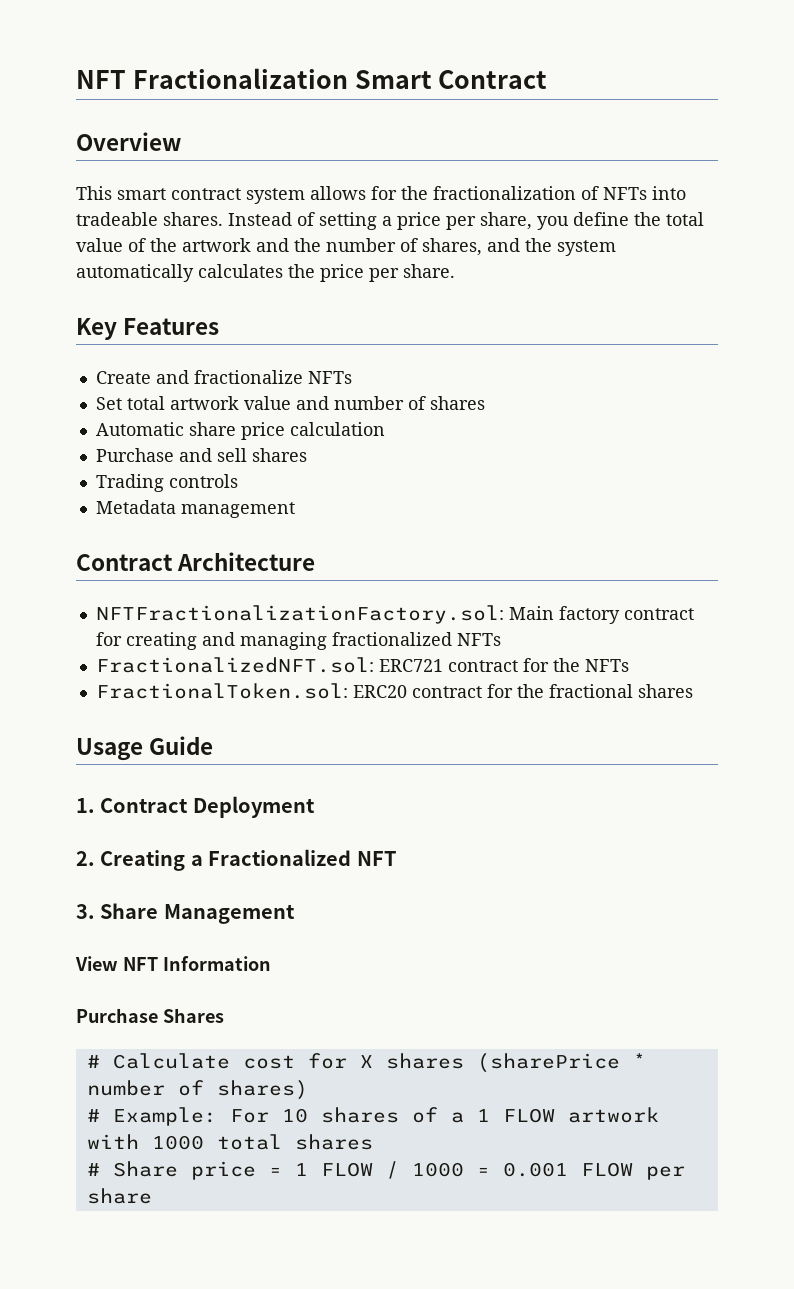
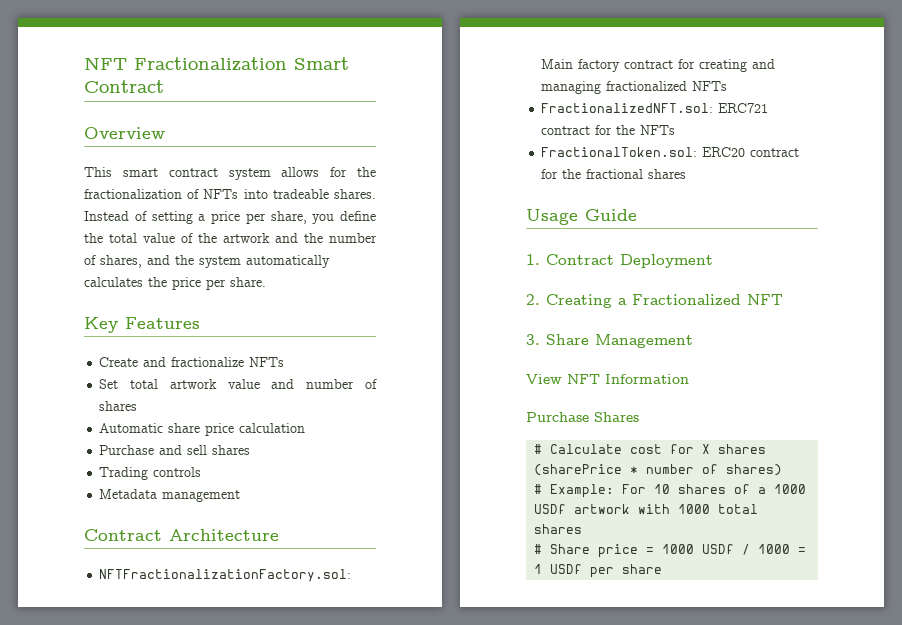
- # Example: For 10 shares of a 1 FLOW artwork with 1000 total shares
+ # Example: For 10 shares of a 1000 USDf artwork with 1000 total shares
- # Share price = 1 FLOW / 1000 = 0.001 FLOW per share
+ # Share price = 1000 USDf / 1000 = 1 USDf per share

